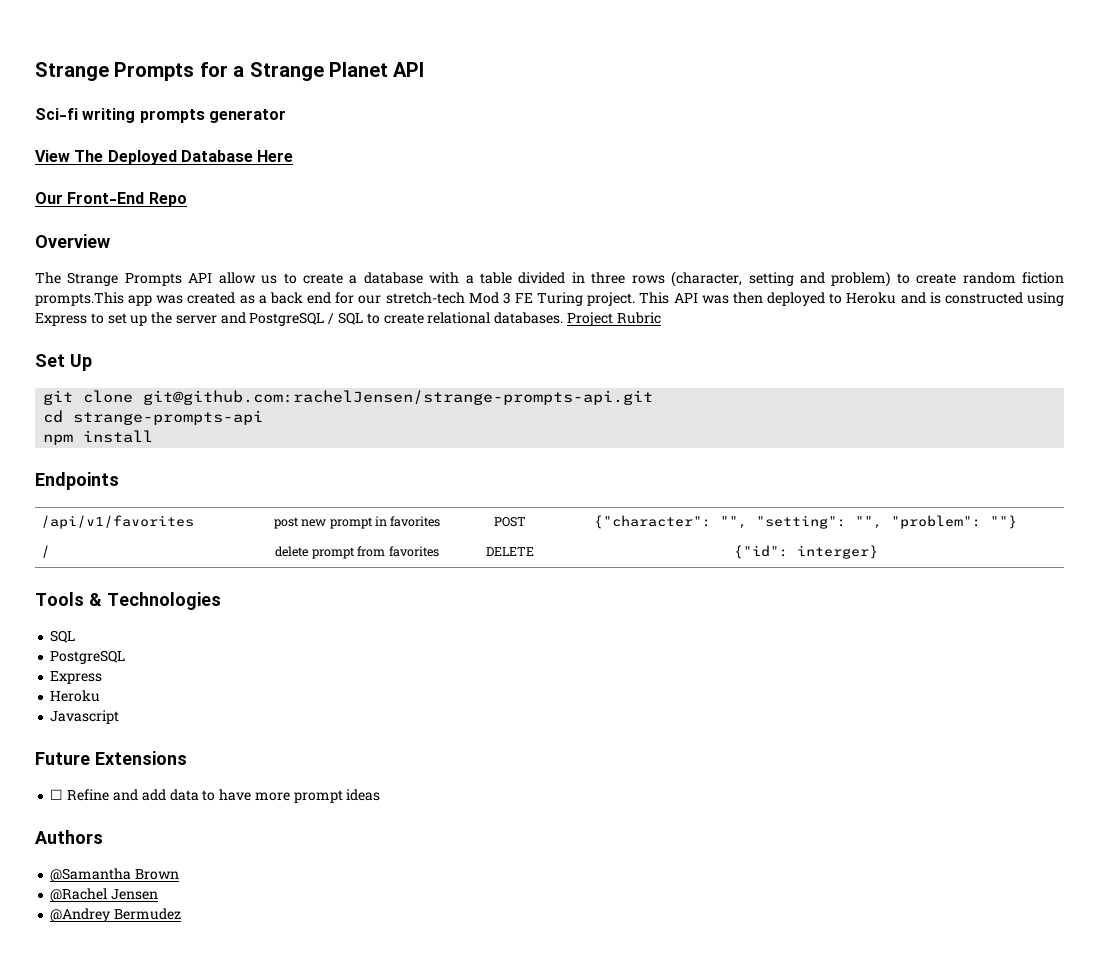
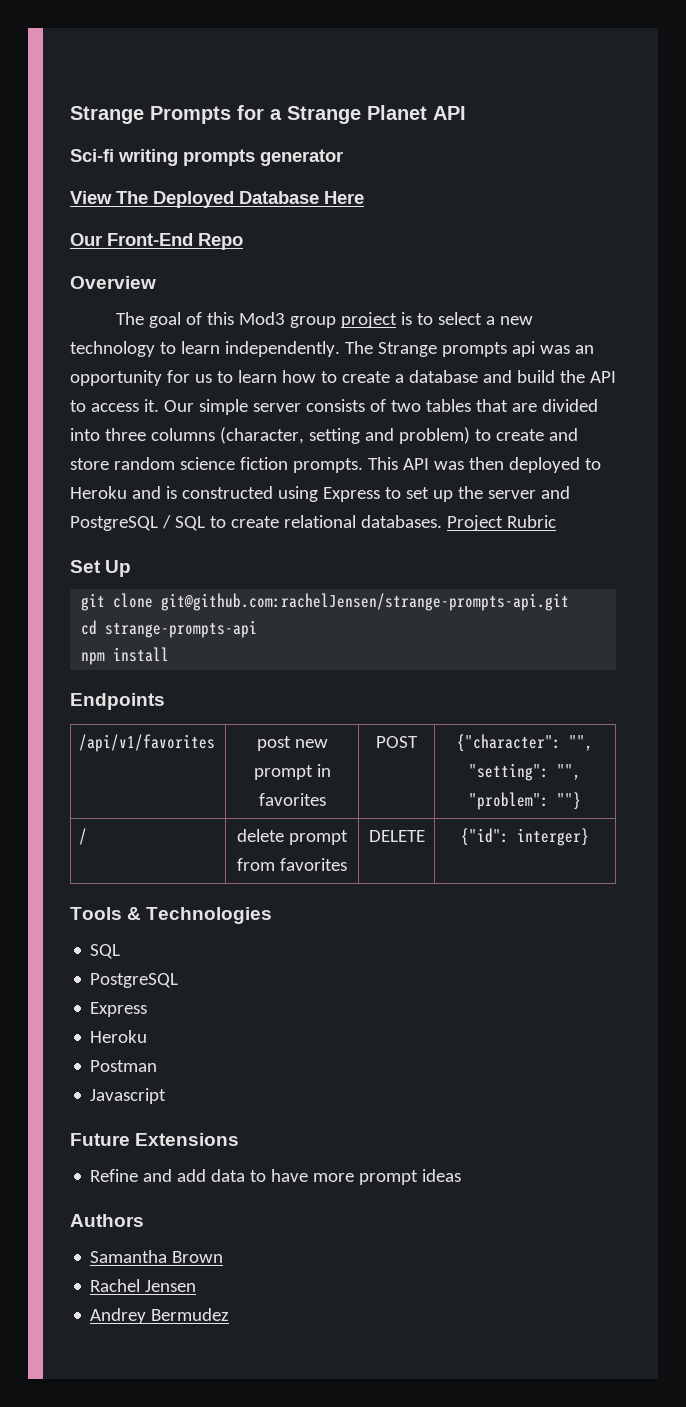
- The Strange Prompts API allow us to create a database with a table divided in three rows (character, setting and problem) to create random fiction prompts.This app was created as a back end for our stretch-tech Mod 3 FE Turing project.
+ The goal of this Mod3 group project is to select a new technology to learn independently. The Strange prompts api was an opportunity for us to learn how to create a database and build the API to access it. Our simple server consists of two tables that are divided into three columns (character, setting and problem) to create and store random science fiction prompts.
+ Postman
- ☐ Refine and add data to have more prompt ideas
+ Refine and add data to have more prompt ideas
- @Samantha Brown
+ Samantha Brown
- @Rachel Jensen
+ Rachel Jensen
- @Andrey Bermudez
+ Andrey Bermudez

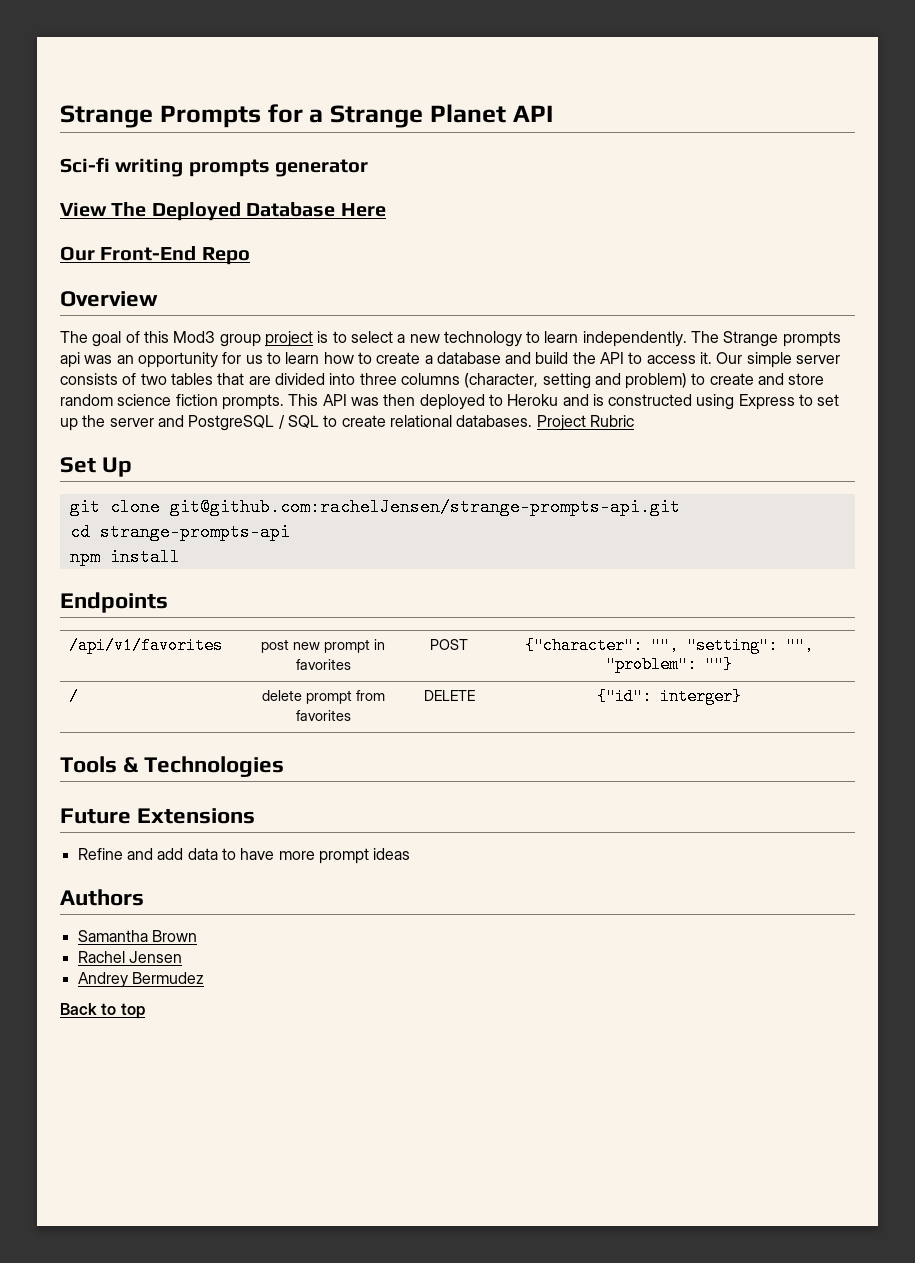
  Tools & Technologies
- SQL
- PostgreSQL
- Express
- Heroku
- Postman
- Javascript
+ Back to top

